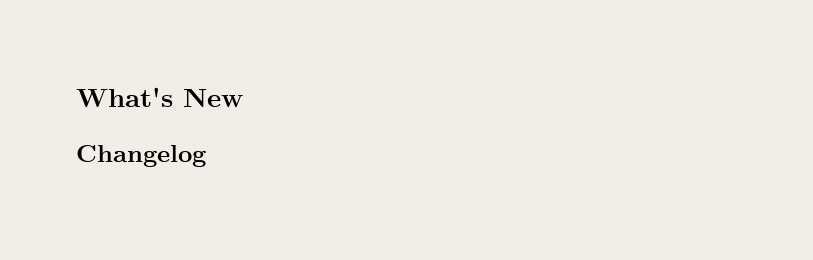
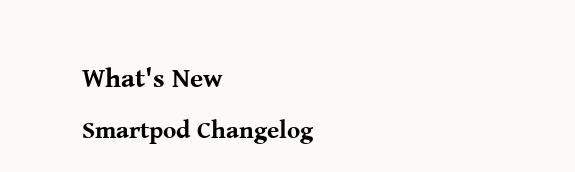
- Changelog
+ Smartpod Changelog

